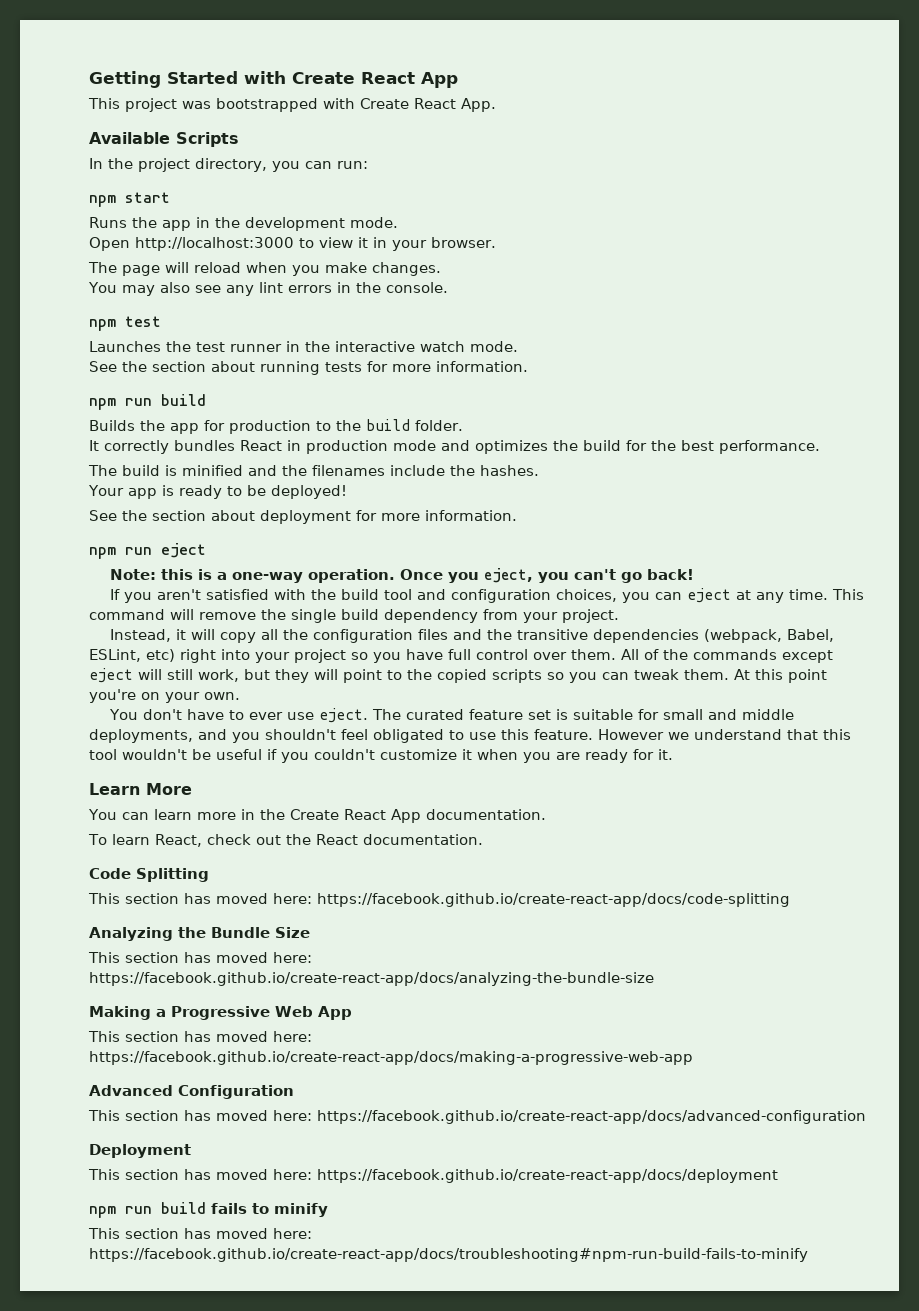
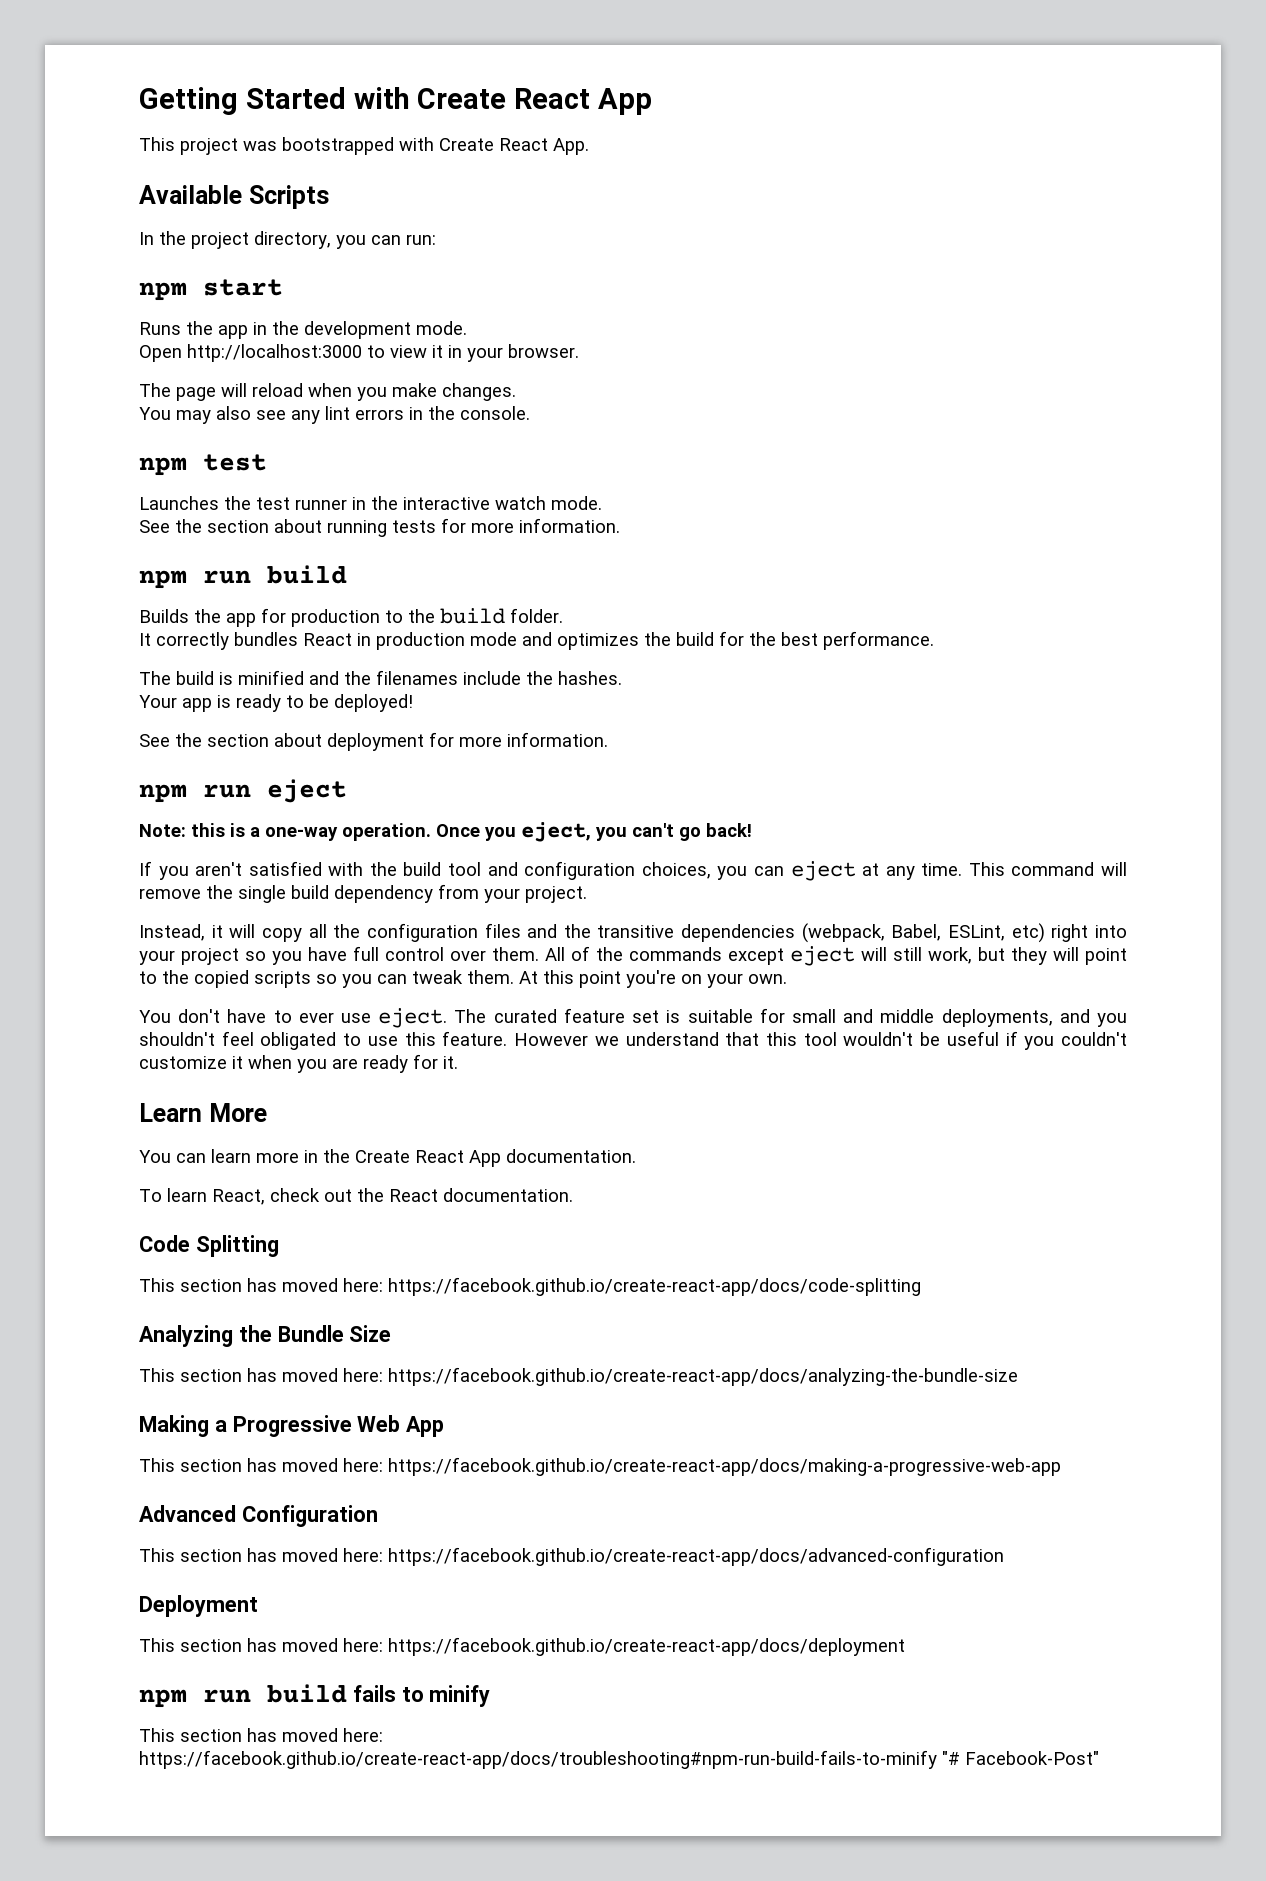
- This section has moved here: https://facebook.github.io/create-react-app/docs/troubleshooting#npm-run-build-fails-to-minify
+ This section has moved here: https://facebook.github.io/create-react-app/docs/troubleshooting#npm-run-build-fails-to-minify "# Facebook-Post"

